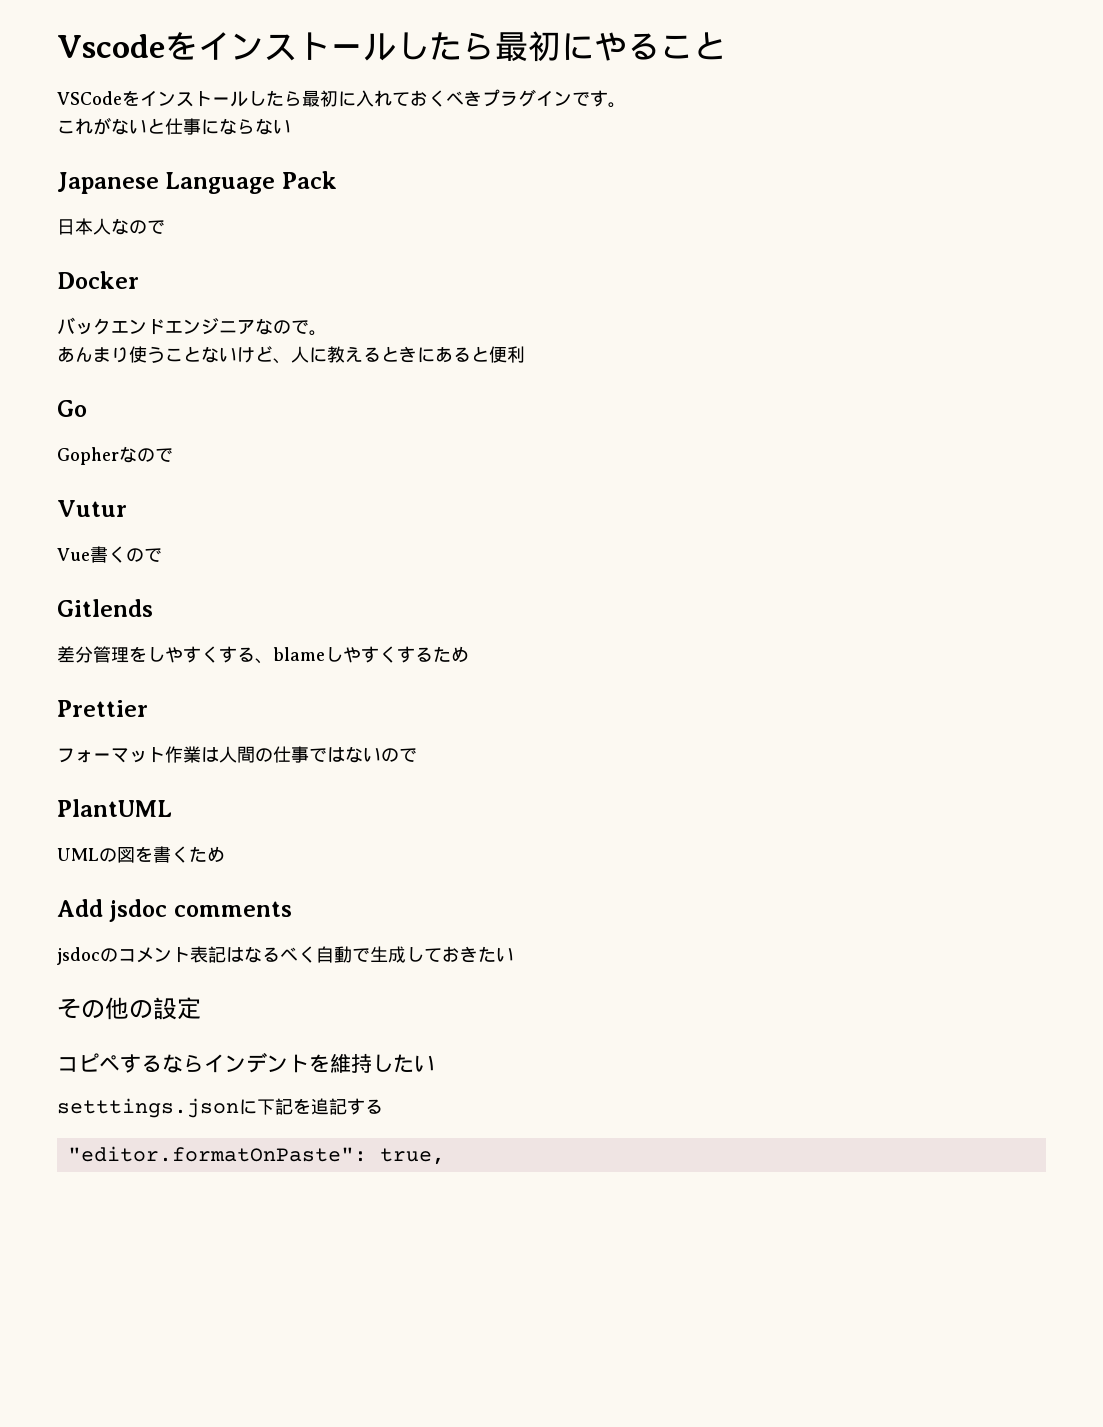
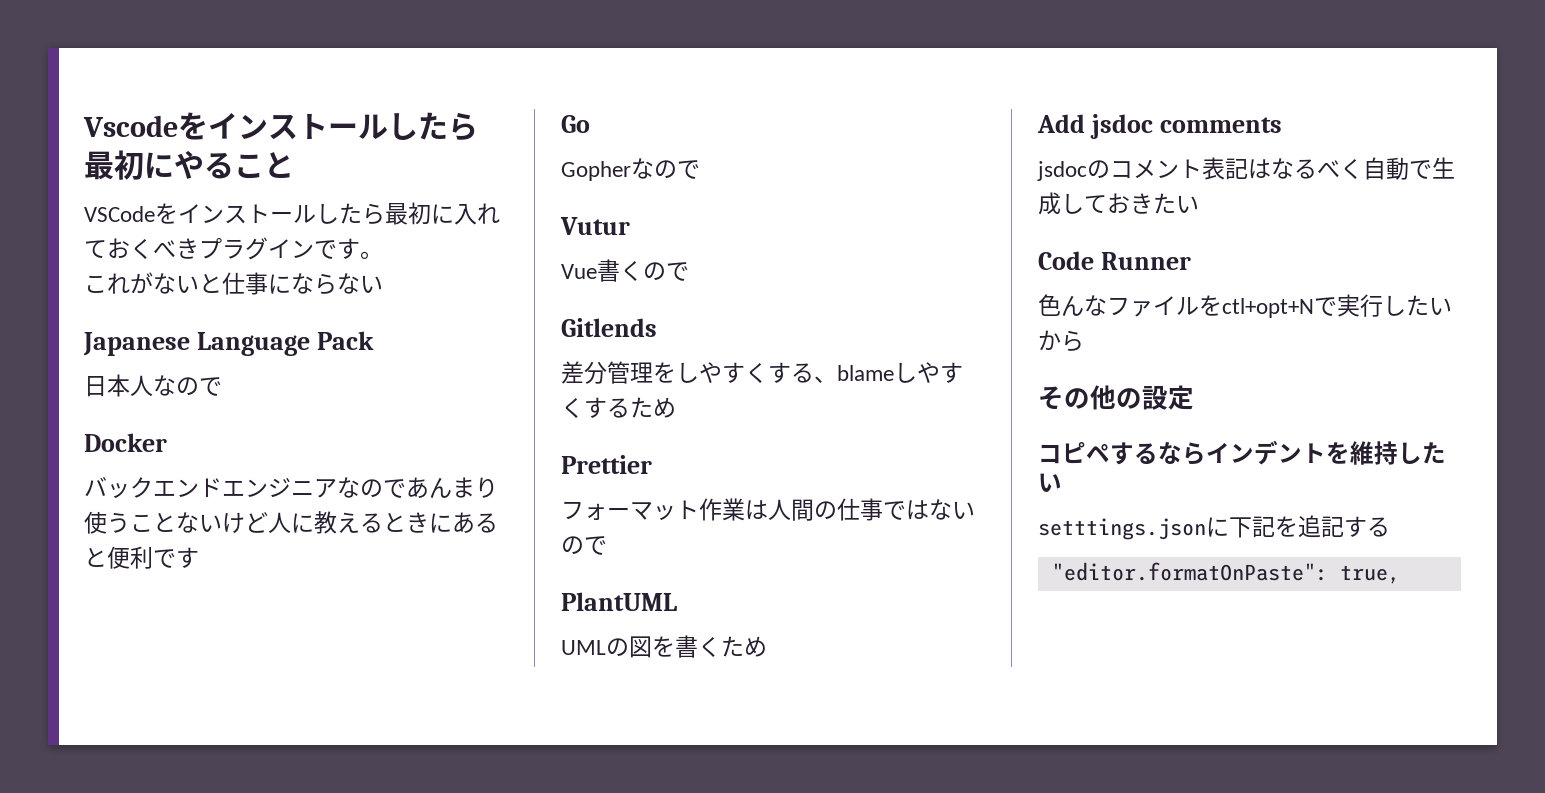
- バックエンドエンジニアなので。
- あんまり使うことないけど、人に教えるときにあると便利
+ バックエンドエンジニアなのであんまり使うことないけど人に教えるときにあると便利です
+ Code Runner
+ 色んなファイルをctl+opt+Nで実行したいから

